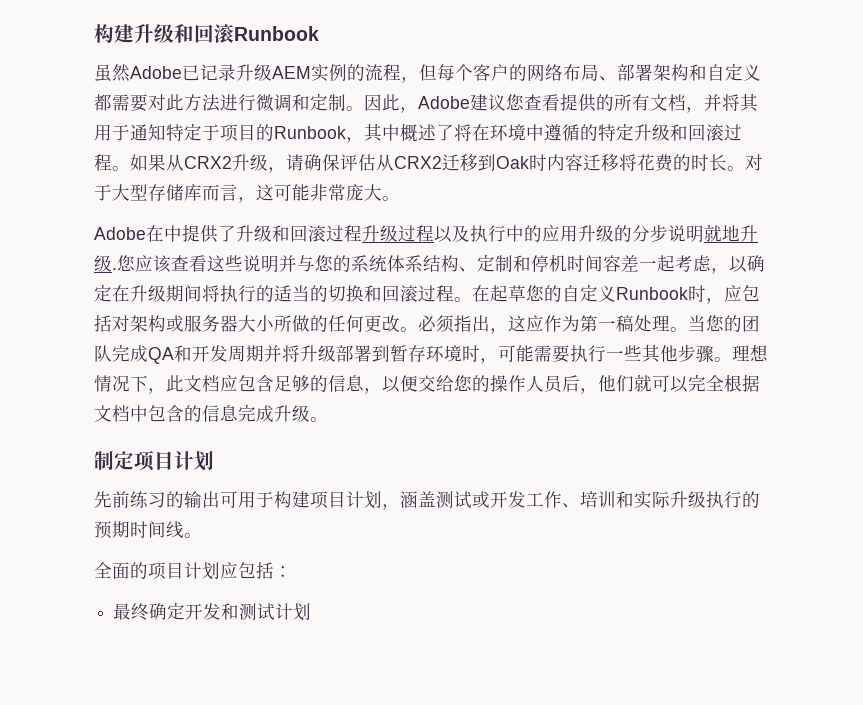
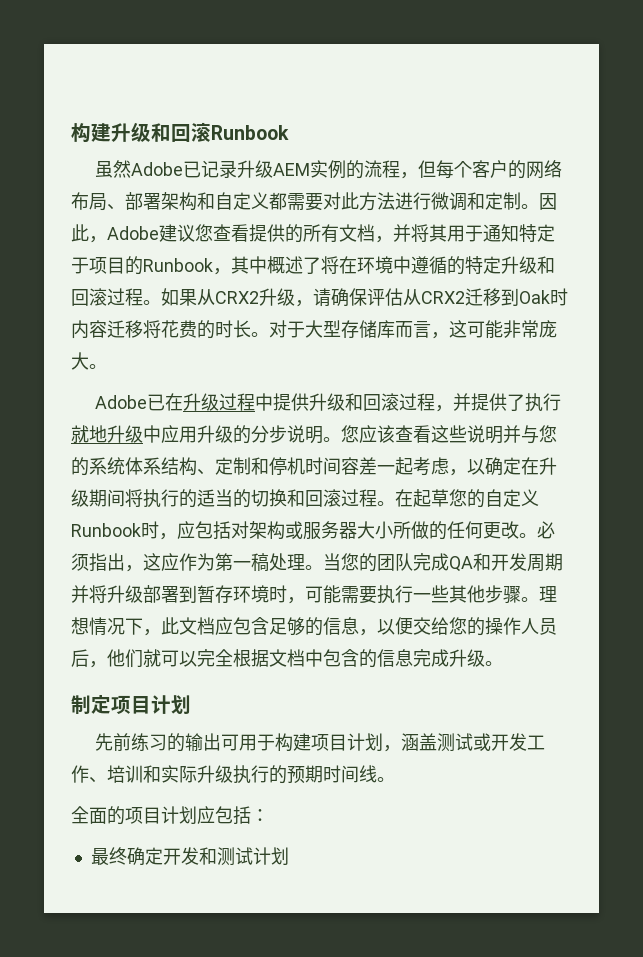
- Adobe在中提供了升级和回滚过程升级过程以及执行中的应用升级的分步说明就地升级.
+ Adobe已在升级过程中提供升级和回滚过程，并提供了执行就地升级中应用升级的分步说明。

